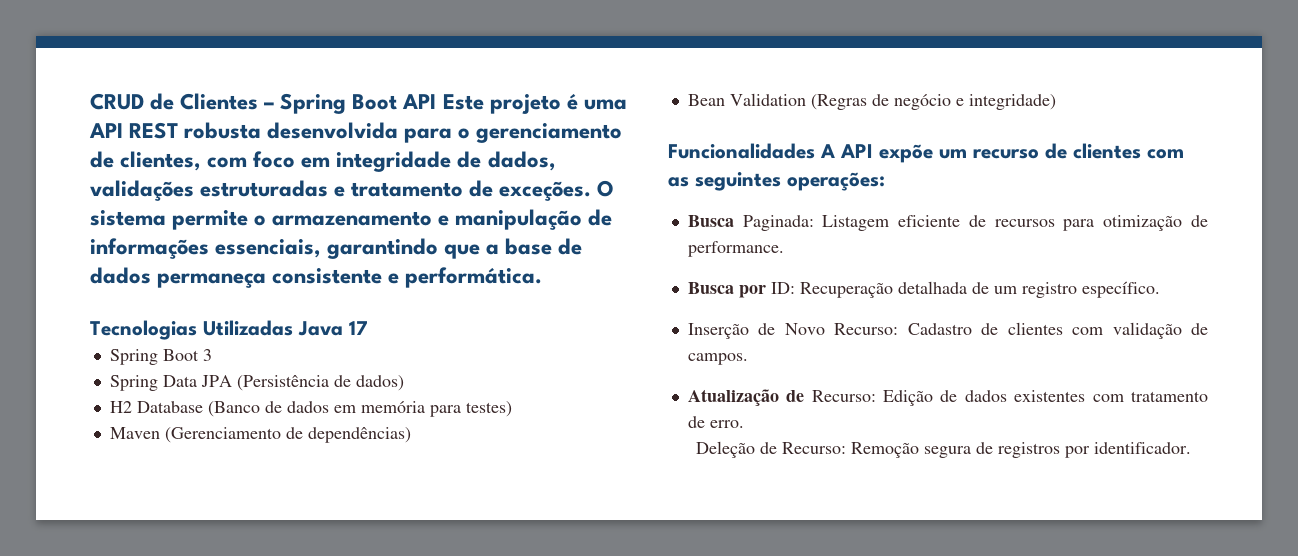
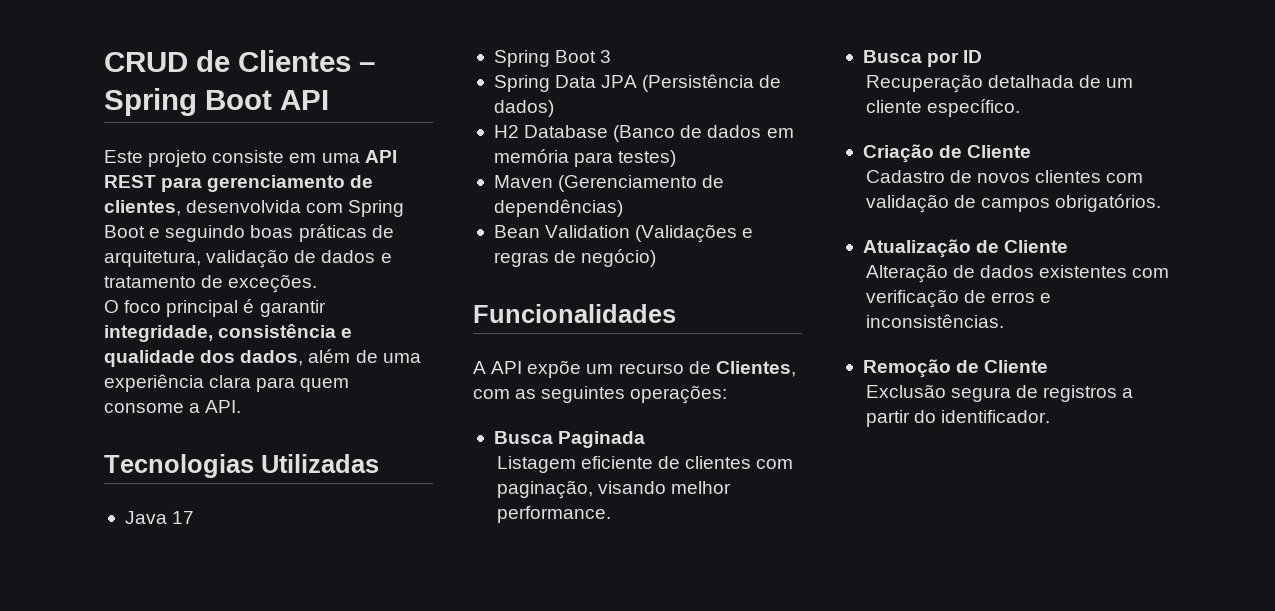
- CRUD de Clientes – Spring Boot API Este projeto é uma API REST robusta desenvolvida para o gerenciamento de clientes, com foco em integridade de dados, validações estruturadas e tratamento de exceções. O sistema permite o armazenamento e manipulação de informações essenciais, garantindo que a base de dados permaneça consistente e performática.
+ CRUD de Clientes – Spring Boot API
+ Este projeto consiste em uma API REST para gerenciamento de clientes, desenvolvida com Spring Boot e seguindo boas práticas de arquitetura, validação de dados e tratamento de exceções.
+ O foco principal é garantir integridade, consistência e qualidade dos dados, além de uma experiência clara para quem consome a API.
- Tecnologias Utilizadas Java 17
+ Tecnologias Utilizadas
+ Java 17
- Bean Validation (Regras de negócio e integridade)
+ Bean Validation (Validações e regras de negócio)
- Funcionalidades A API expõe um recurso de clientes com as seguintes operações:
+ Funcionalidades
+ A API expõe um recurso de Clientes, com as seguintes operações:
- Busca Paginada: Listagem eficiente de recursos para otimização de performance.
+ Busca Paginada
+ Listagem eficiente de clientes com paginação, visando melhor performance.
- Busca por ID: Recuperação detalhada de um registro específico.
+ Busca por ID
+ Recuperação detalhada de um cliente específico.
- Inserção de Novo Recurso: Cadastro de clientes com validação de campos.
+ Criação de Cliente
+ Cadastro de novos clientes com validação de campos obrigatórios.
- Atualização de Recurso: Edição de dados existentes com tratamento de erro.
- Deleção de Recurso: Remoção segura de registros por identificador.
+ Atualização de Cliente
+ Alteração de dados existentes com verificação de erros e inconsistências.
+ Remoção de Cliente
+ Exclusão segura de registros a partir do identificador.

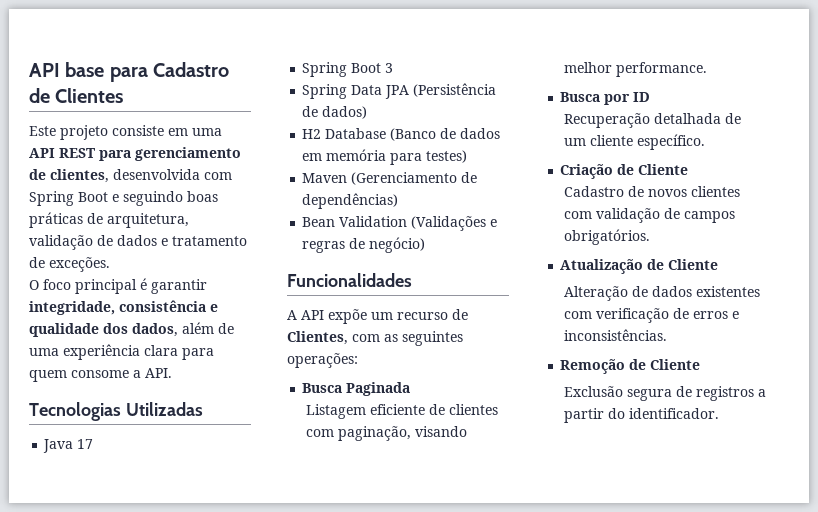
- CRUD de Clientes – Spring Boot API
+ API base para Cadastro de Clientes

